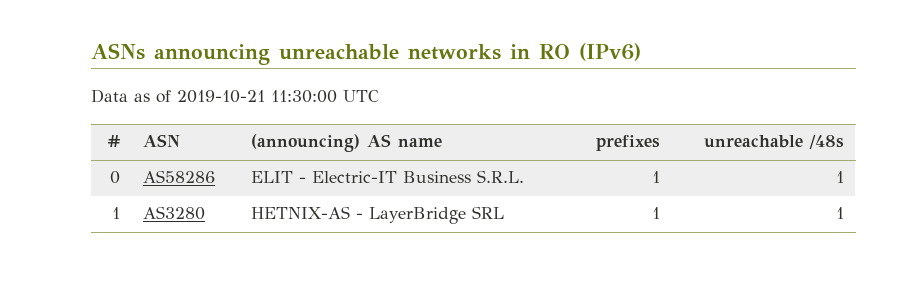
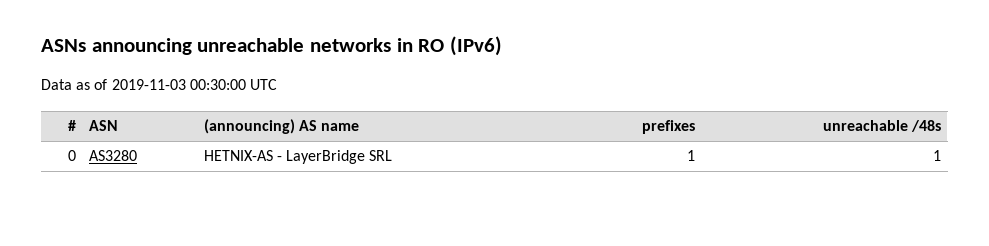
- Data as of 2019-10-21 11:30:00 UTC
+ Data as of 2019-11-03 00:30:00 UTC
- 0 | AS58286 | ELIT - Electric-IT Business S.R.L. | 1 | 1
- 1 | AS3280 | HETNIX-AS - LayerBridge SRL | 1 | 1
+ 0 | AS3280 | HETNIX-AS - LayerBridge SRL | 1 | 1

